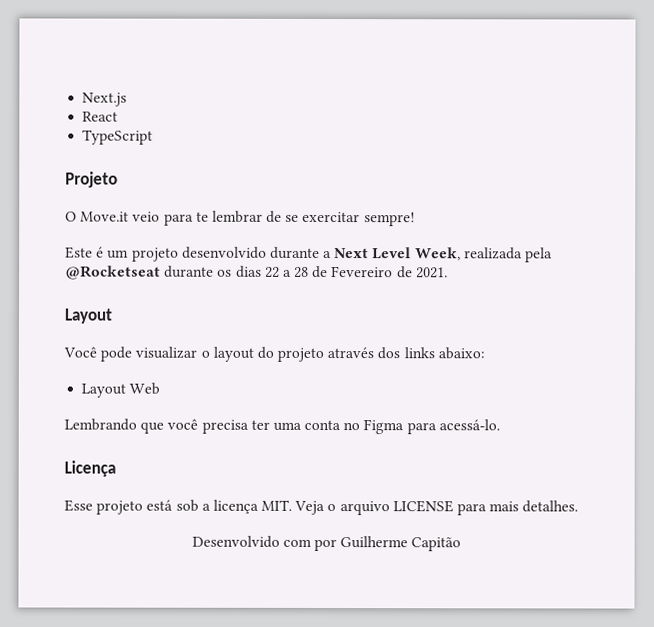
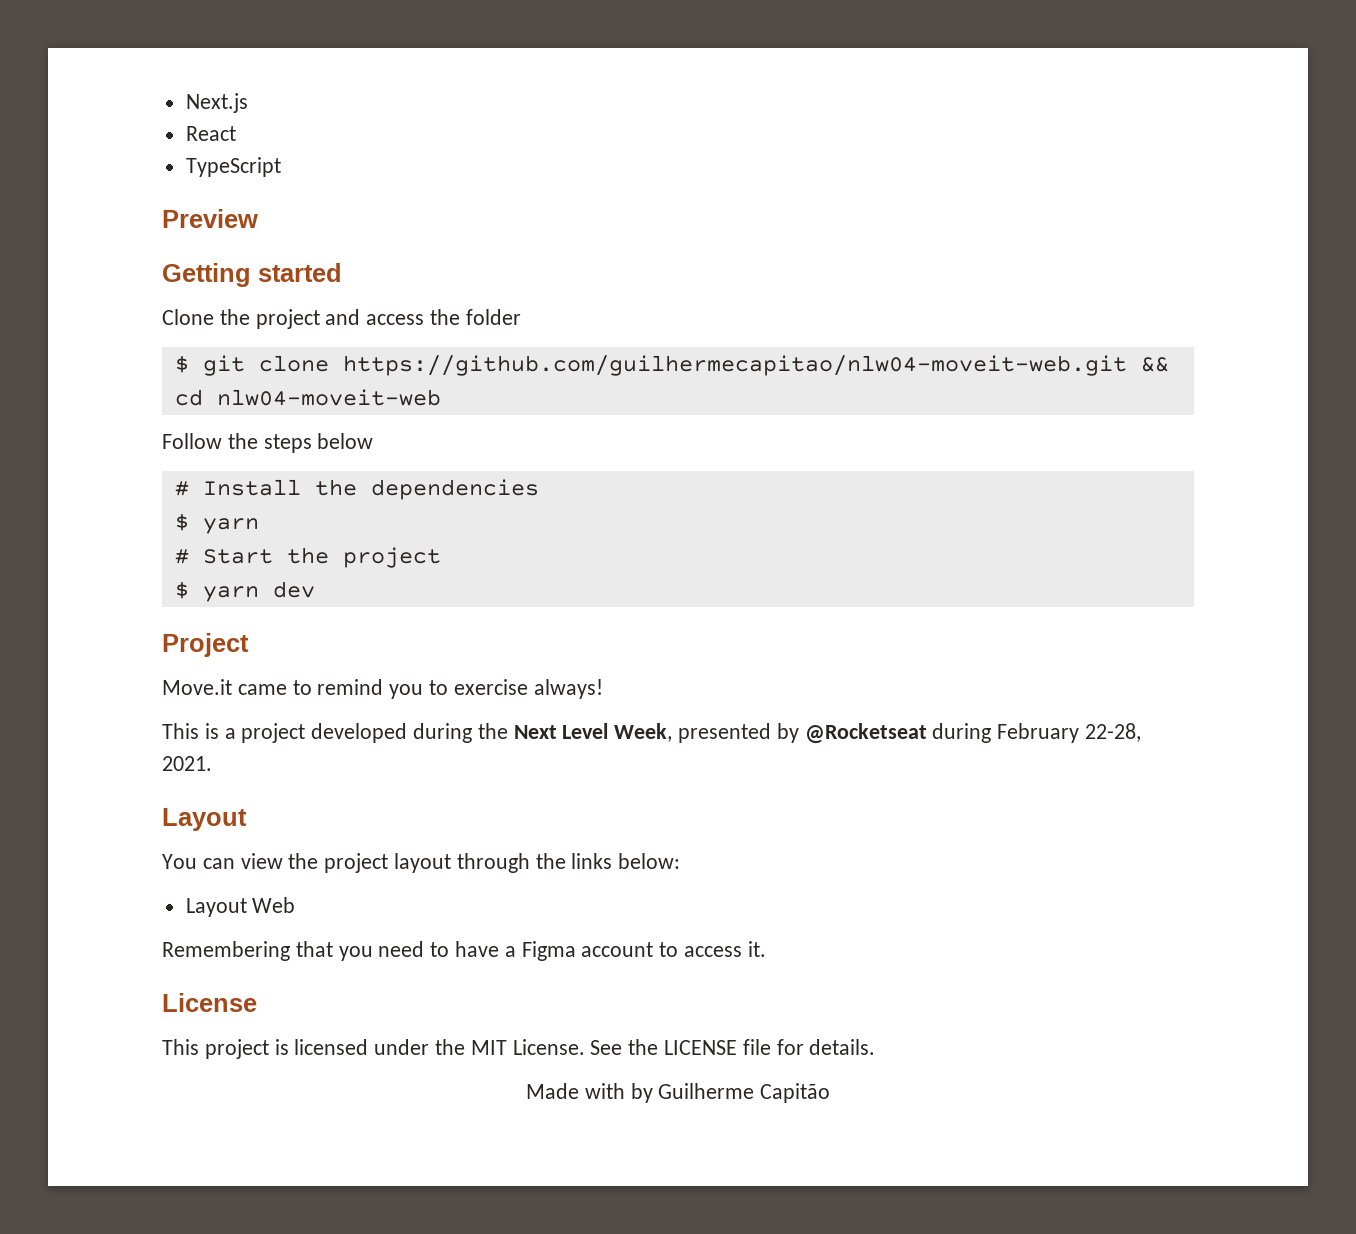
- Projeto
- O Move.it veio para te lembrar de se exercitar sempre!
- Este é um projeto desenvolvido durante a Next Level Week, realizada pela @Rocketseat durante os dias 22 a 28 de Fevereiro de 2021.
+ Preview
+ Getting started
+ Clone the project and access the folder
+ $ git clone https://github.com/guilhermecapitao/nlw04-moveit-web.git && cd nlw04-moveit-web
+ Follow the steps below
+ # Install the dependencies
+ $ yarn
+ # Start the project
+ $ yarn dev
+ Project
+ Move.it came to remind you to exercise always!
+ This is a project developed during the Next Level Week, presented by @Rocketseat during February 22-28, 2021.
  Layout
- Você pode visualizar o layout do projeto através dos links abaixo:
+ You can view the project layout through the links below:
  Layout Web
- Lembrando que você precisa ter uma conta no Figma para acessá-lo.
- Licença
- Esse projeto está sob a licença MIT. Veja o arquivo LICENSE para mais detalhes.
- Desenvolvido com por Guilherme Capitão
+ Remembering that you need to have a Figma account to access it.
+ License
+ This project is licensed under the MIT License. See the LICENSE file for details.
+ Made with by Guilherme Capitão

